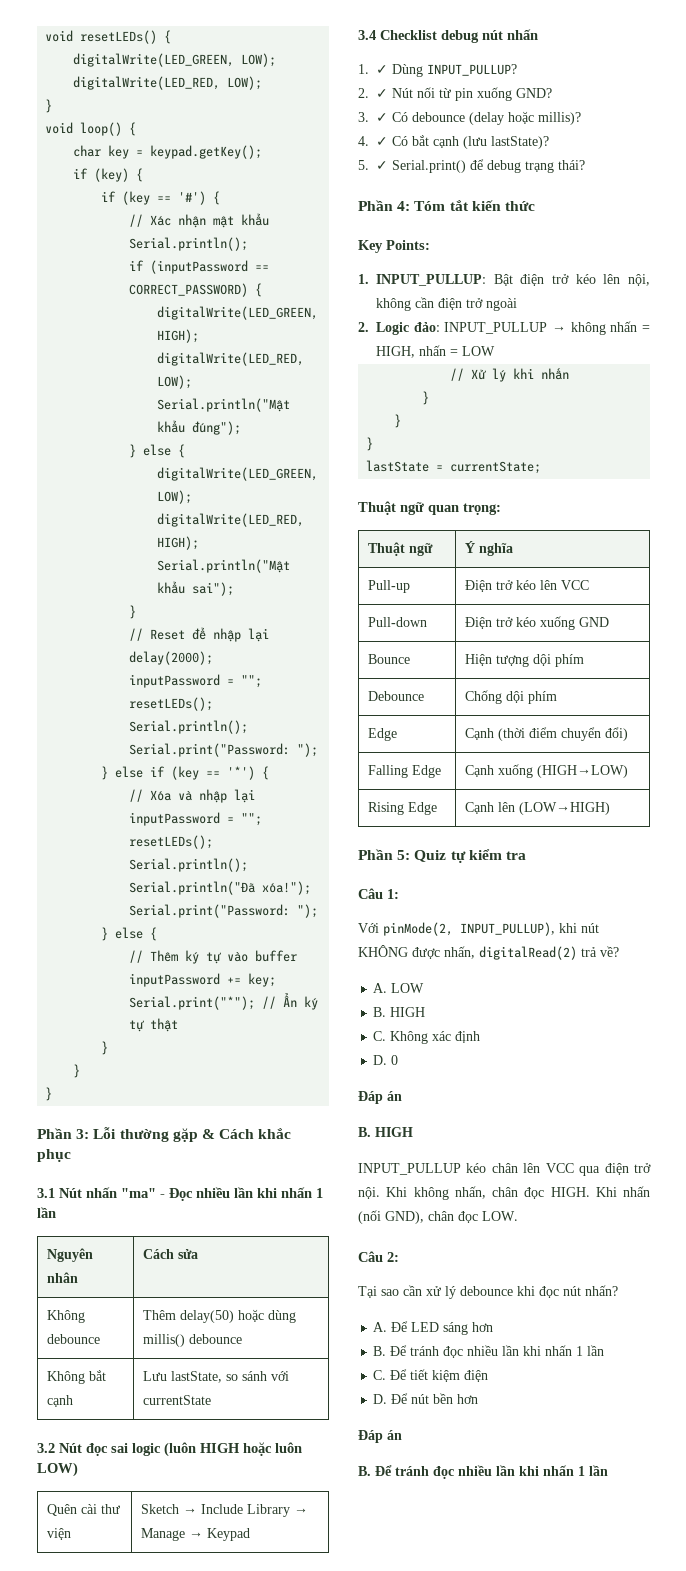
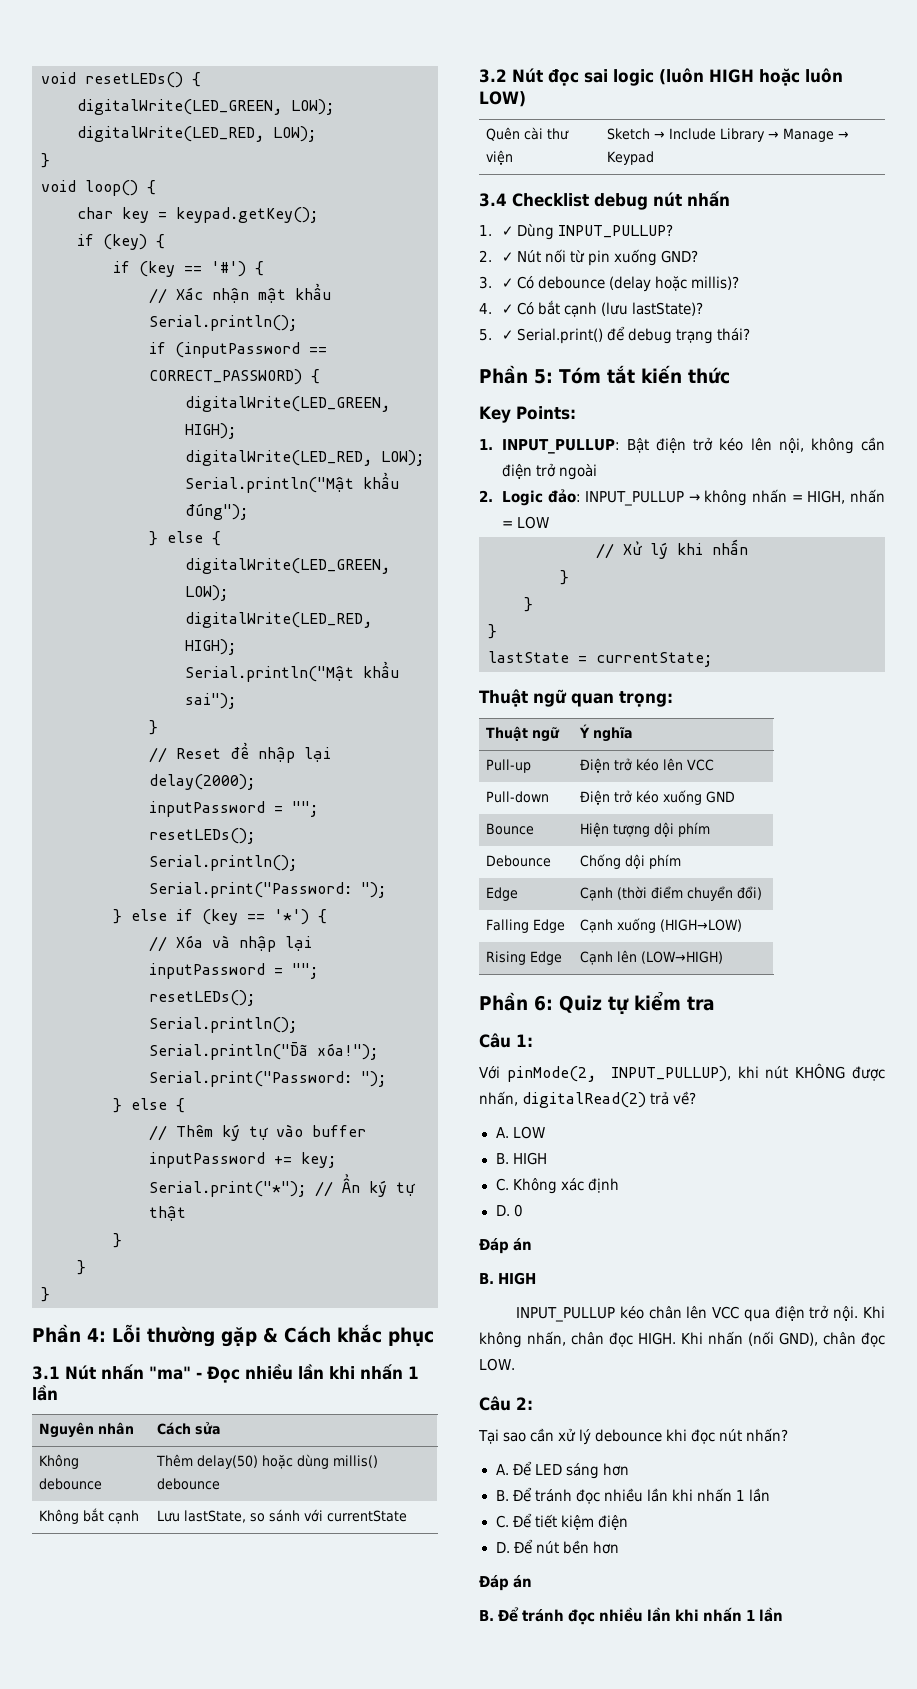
- Phần 3: Lỗi thường gặp & Cách khắc phục
+ Phần 4: Lỗi thường gặp & Cách khắc phục
- Phần 4: Tóm tắt kiến thức
+ Phần 5: Tóm tắt kiến thức
- Phần 5: Quiz tự kiểm tra
+ Phần 6: Quiz tự kiểm tra

